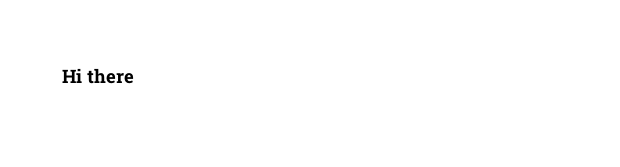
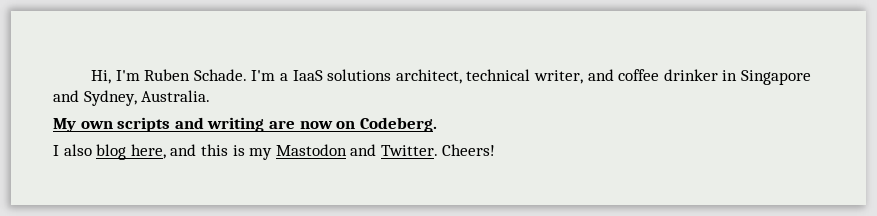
- Hi there
+ Hi, I'm Ruben Schade. I'm a IaaS solutions architect, technical writer, and coffee drinker in Singapore and Sydney, Australia.
+ My own scripts and writing are now on Codeberg.
+ I also blog here, and this is my Mastodon and Twitter. Cheers!

